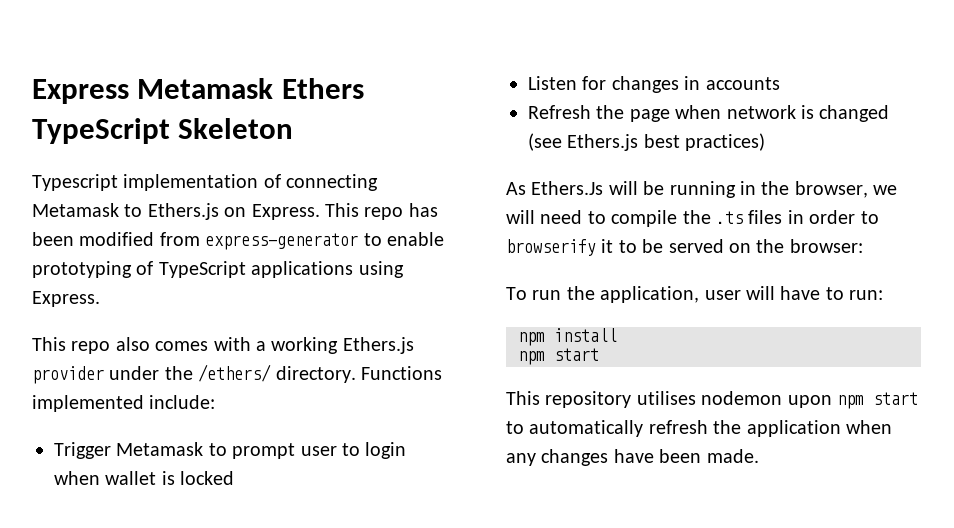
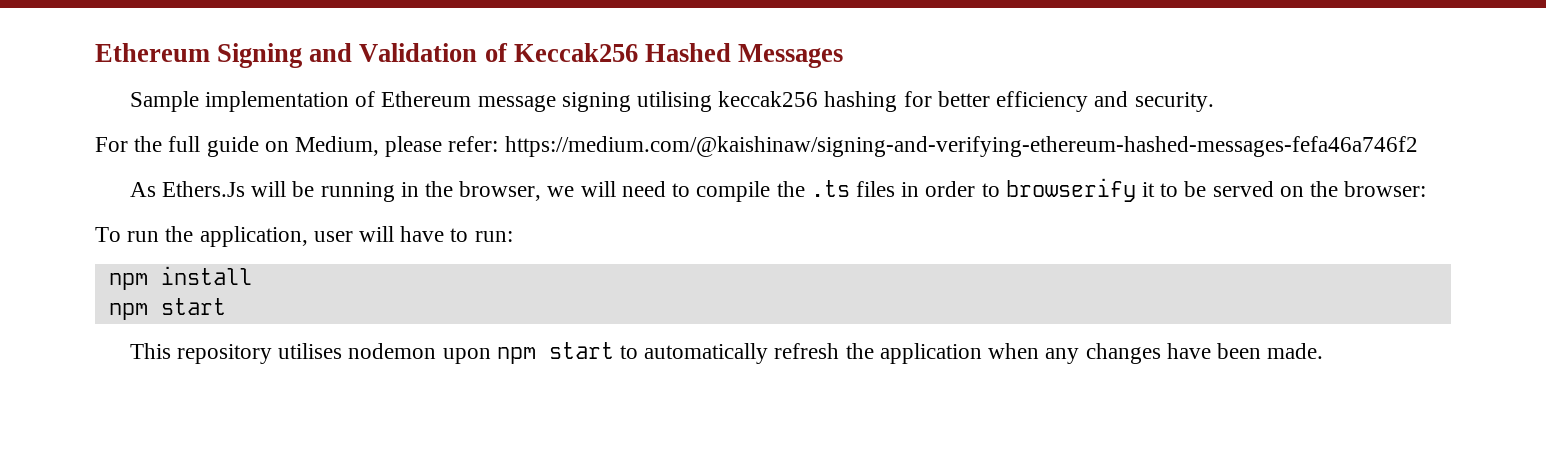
- Express Metamask Ethers TypeScript Skeleton
- Typescript implementation of connecting Metamask to Ethers.js on Express. This repo has been modified from express-generator to enable prototyping of TypeScript applications using Express.
- This repo also comes with a working Ethers.js provider under the /ethers/ directory. Functions implemented include:
- Trigger Metamask to prompt user to login when wallet is locked
- Listen for changes in accounts
- Refresh the page when network is changed (see Ethers.js best practices)
+ Ethereum Signing and Validation of Keccak256 Hashed Messages
+ Sample implementation of Ethereum message signing utilising keccak256 hashing for better efficiency and security.
+ For the full guide on Medium, please refer: https://medium.com/@kaishinaw/signing-and-verifying-ethereum-hashed-messages-fefa46a746f2

